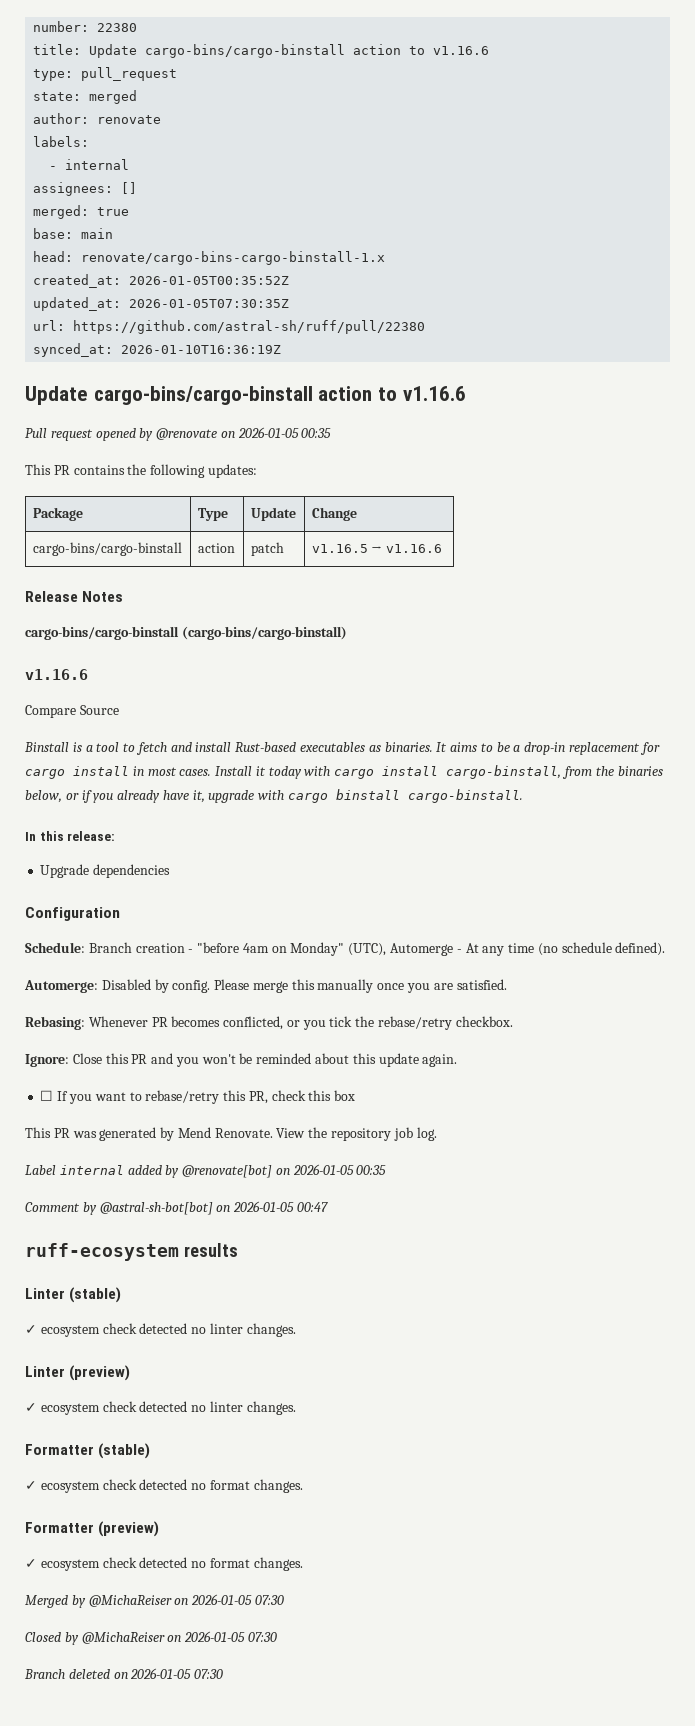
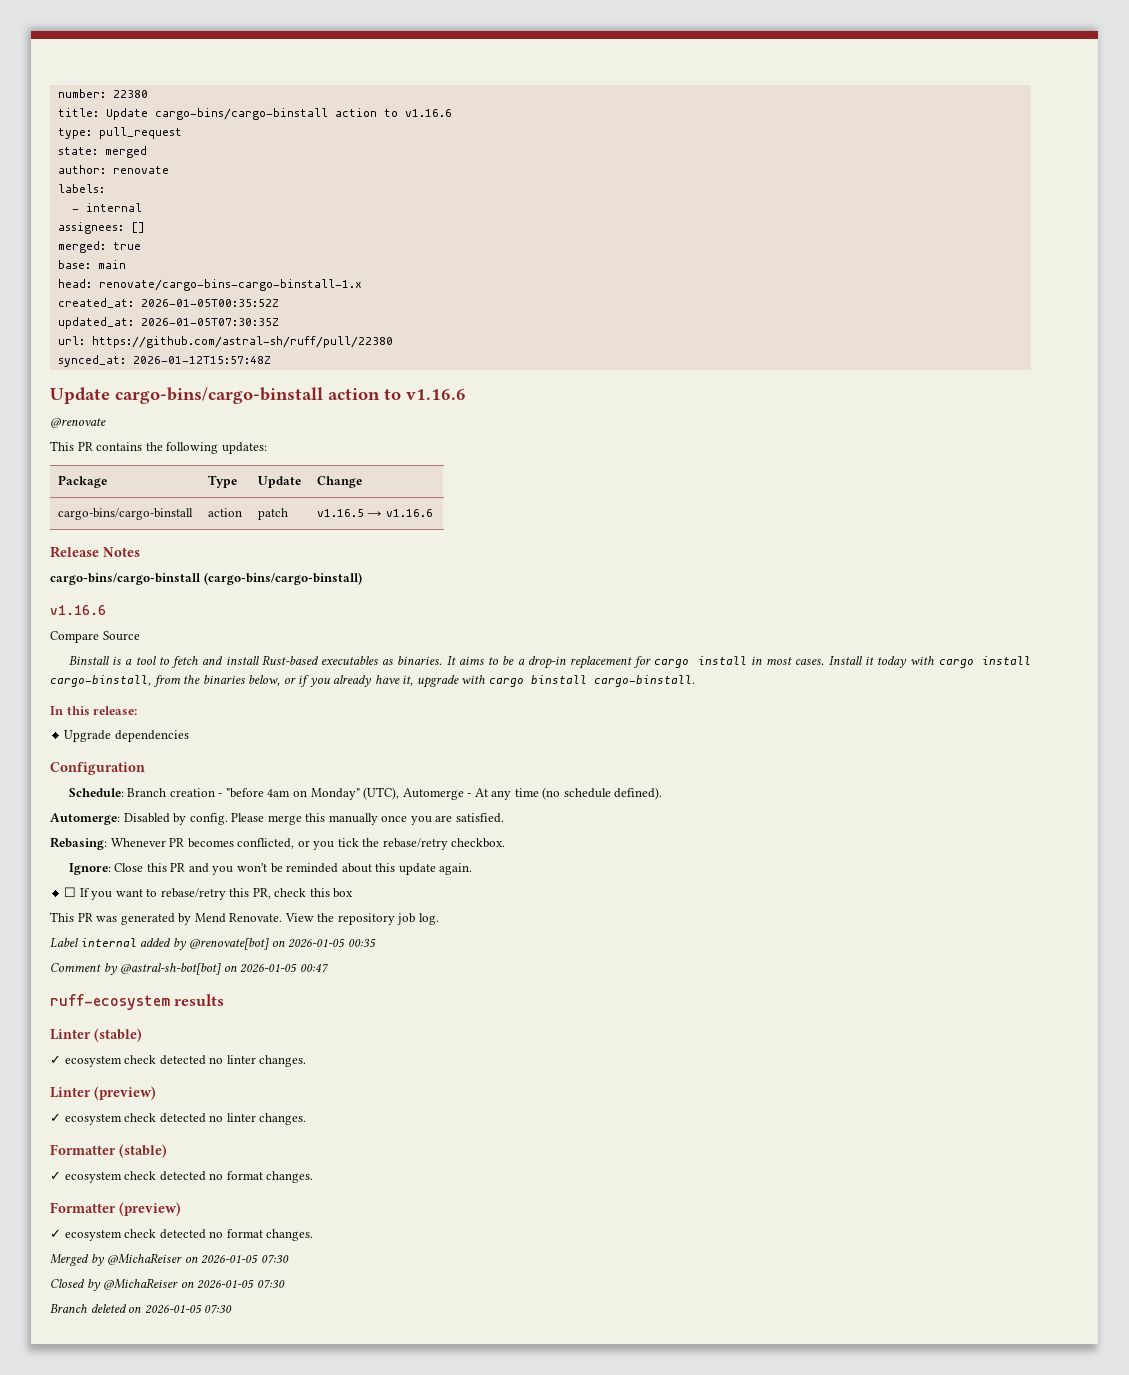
- synced_at: 2026-01-10T16:36:19Z
+ synced_at: 2026-01-12T15:57:48Z
  Update cargo-bins/cargo-binstall action to v1.16.6
- Pull request opened by @renovate on 2026-01-05 00:35
+ @renovate

